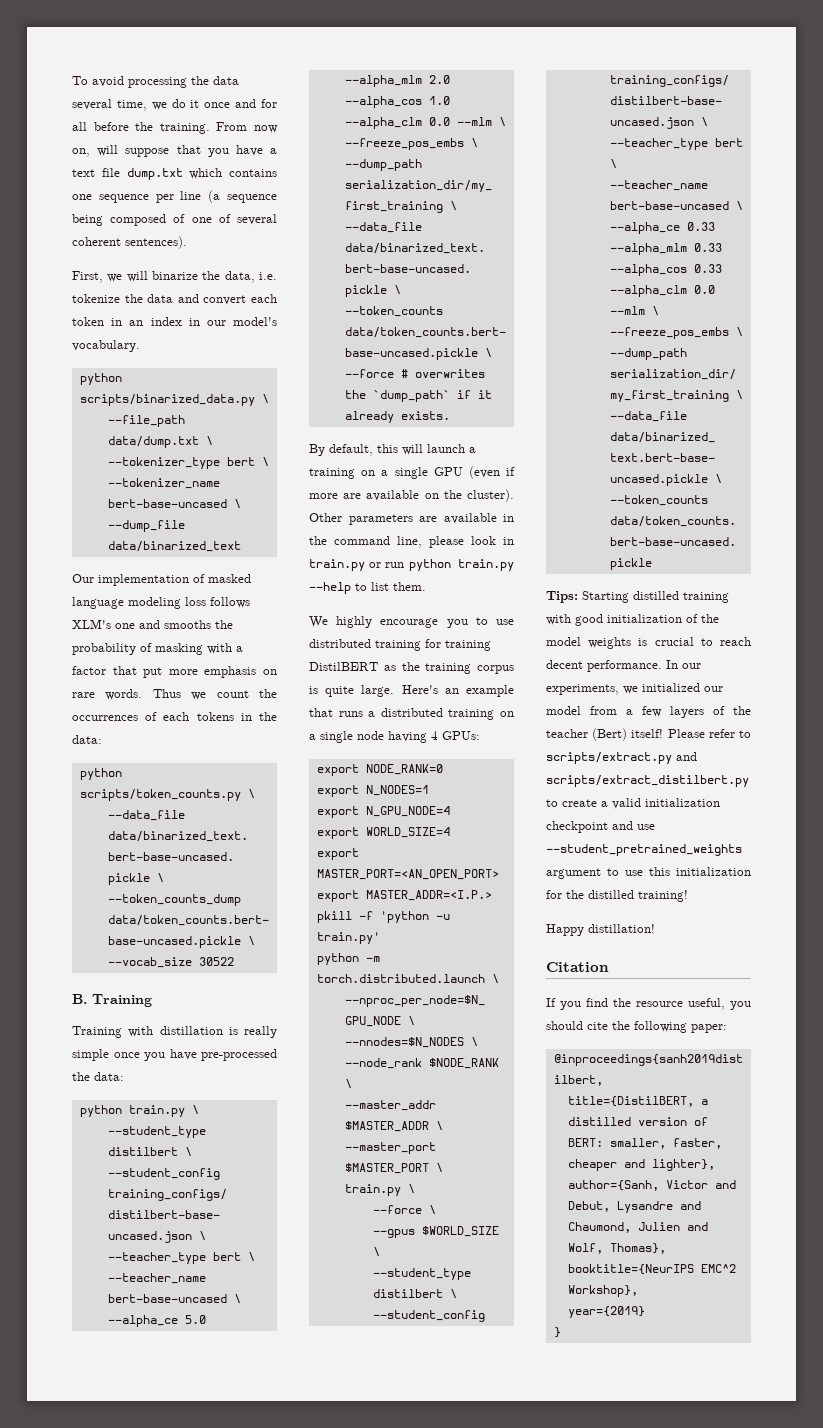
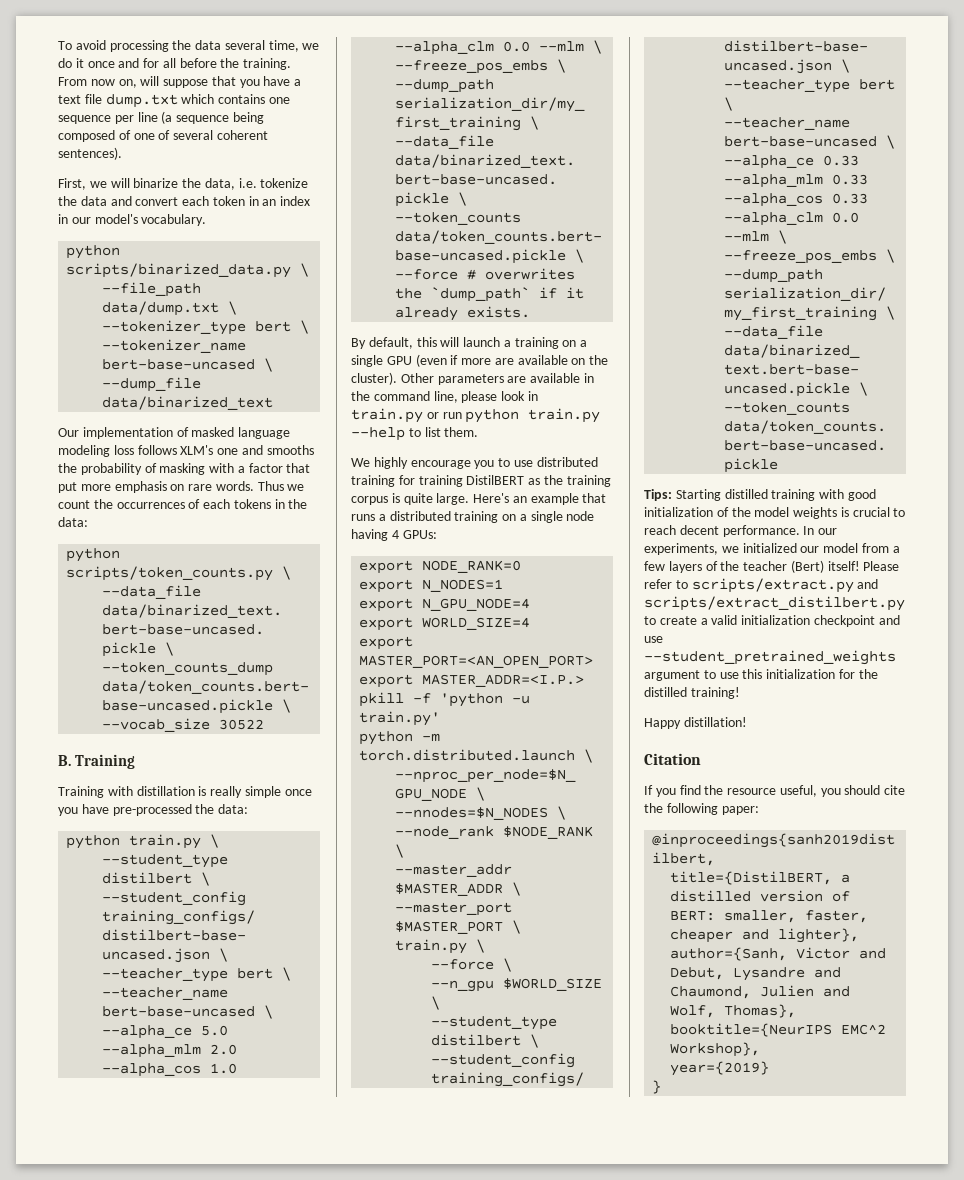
- --gpus $WORLD_SIZE \
+ --n_gpu $WORLD_SIZE \

